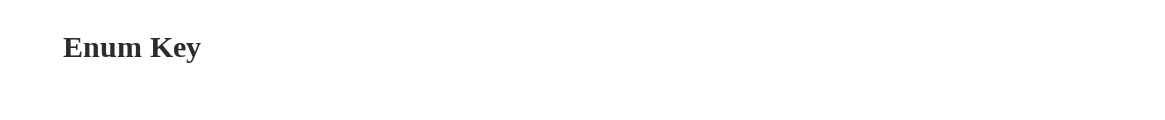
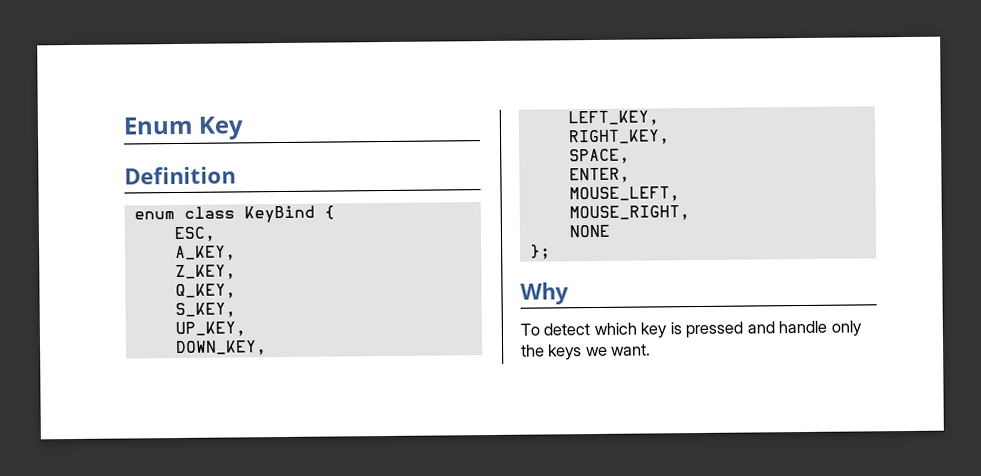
+ Definition
+ enum class KeyBind {
+ ESC,
+ A_KEY,
+ Z_KEY,
+ Q_KEY,
+ S_KEY,
+ UP_KEY,
+ DOWN_KEY,
+ LEFT_KEY,
+ RIGHT_KEY,
+ SPACE,
+ ENTER,
+ MOUSE_LEFT,
+ MOUSE_RIGHT,
+ NONE
+ };
+ Why
+ To detect which key is pressed and handle only the keys we want.

